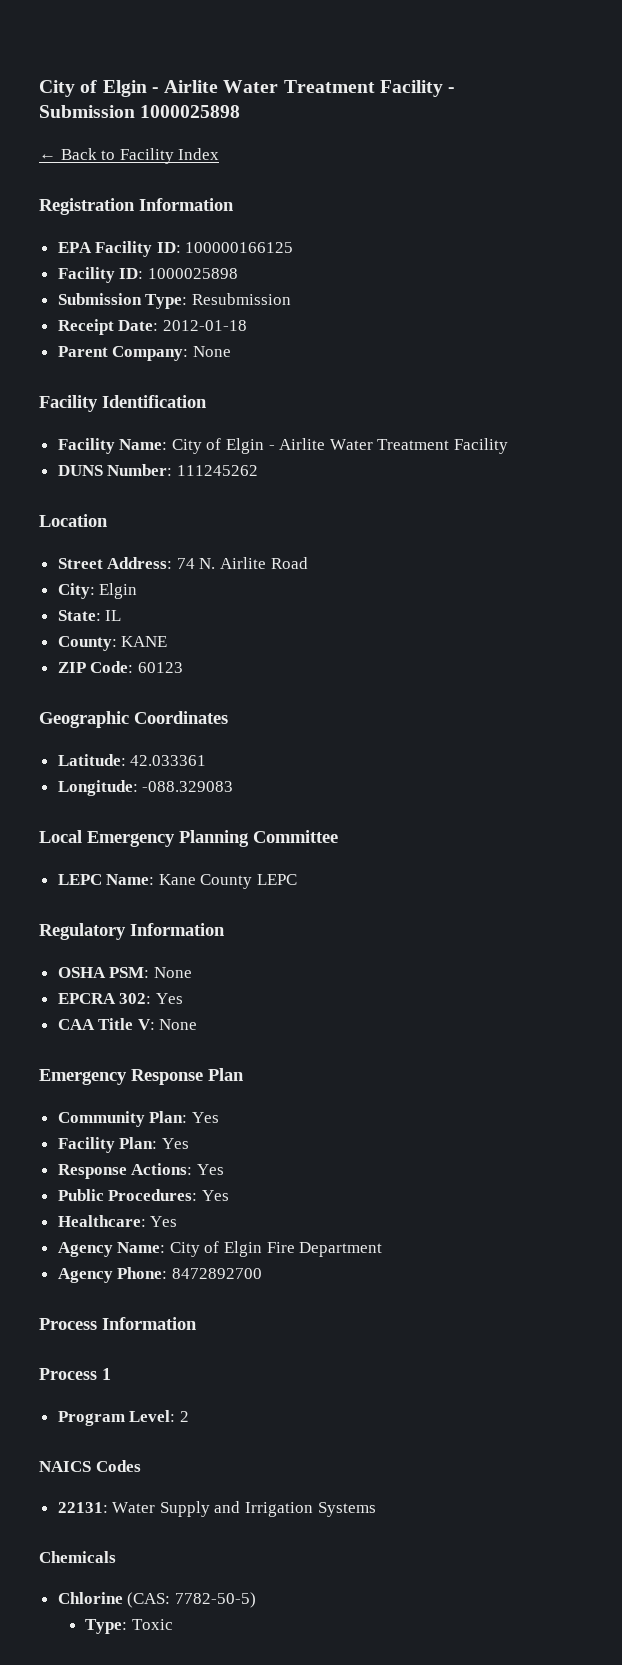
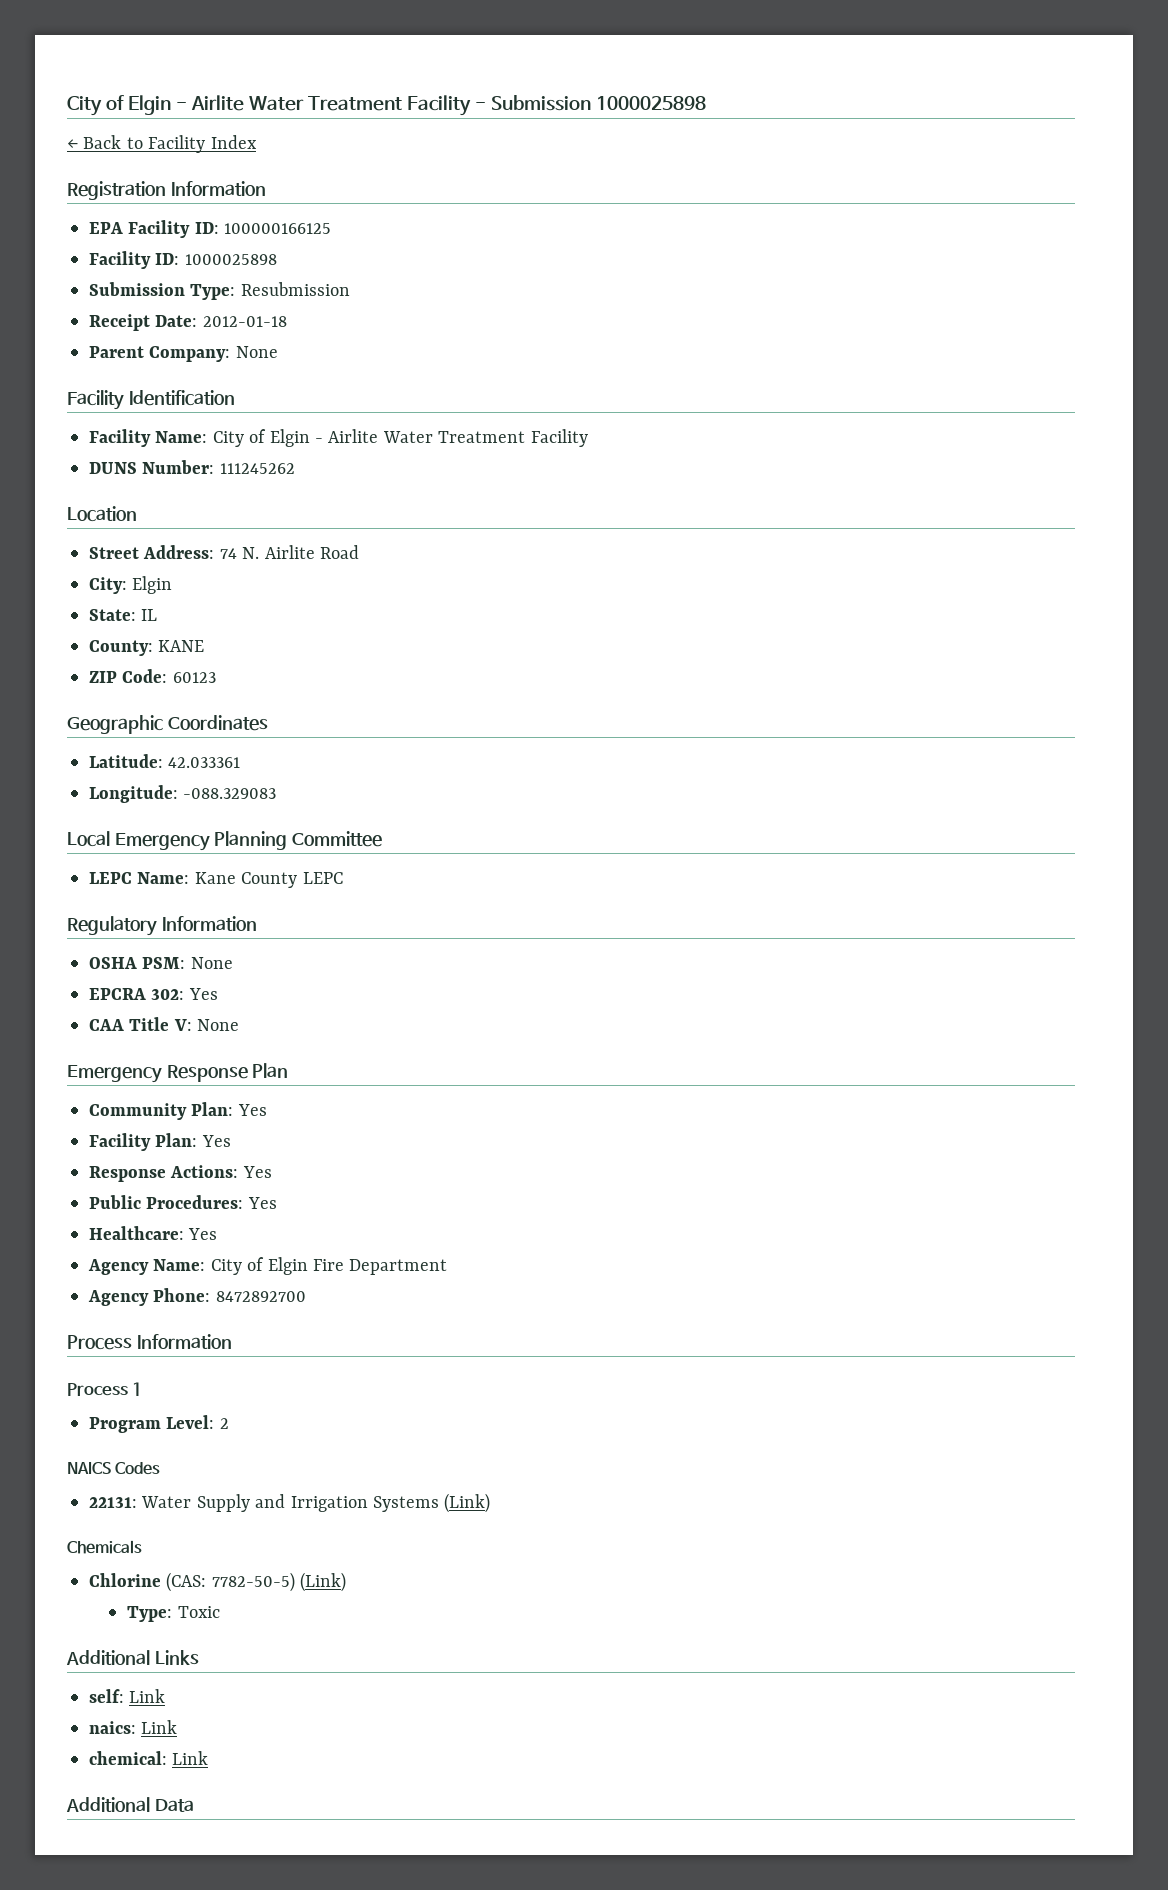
- 22131: Water Supply and Irrigation Systems
+ 22131: Water Supply and Irrigation Systems (Link)
- Chlorine (CAS: 7782-50-5)
+ Chlorine (CAS: 7782-50-5) (Link)
+ Additional Links
+ self: Link
+ naics: Link
+ chemical: Link
+ Additional Data

